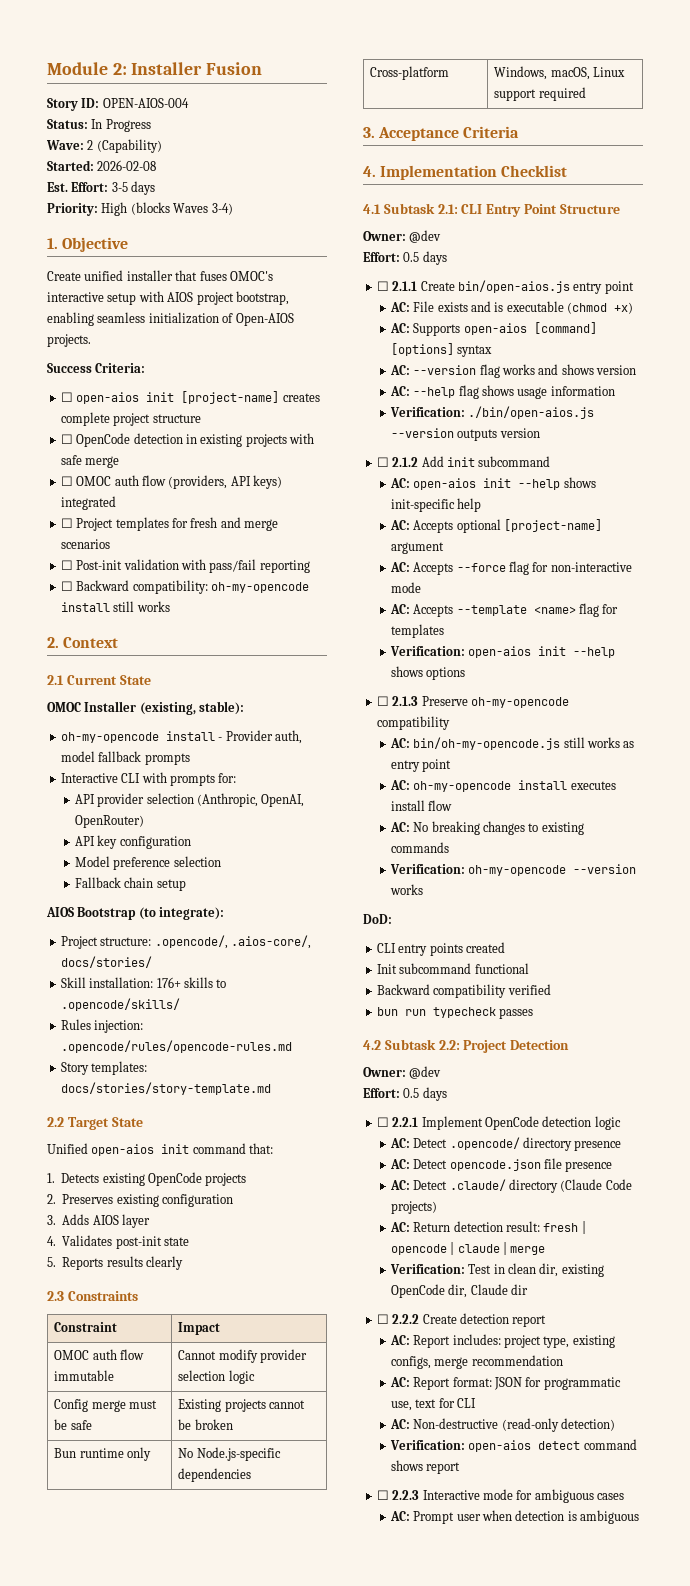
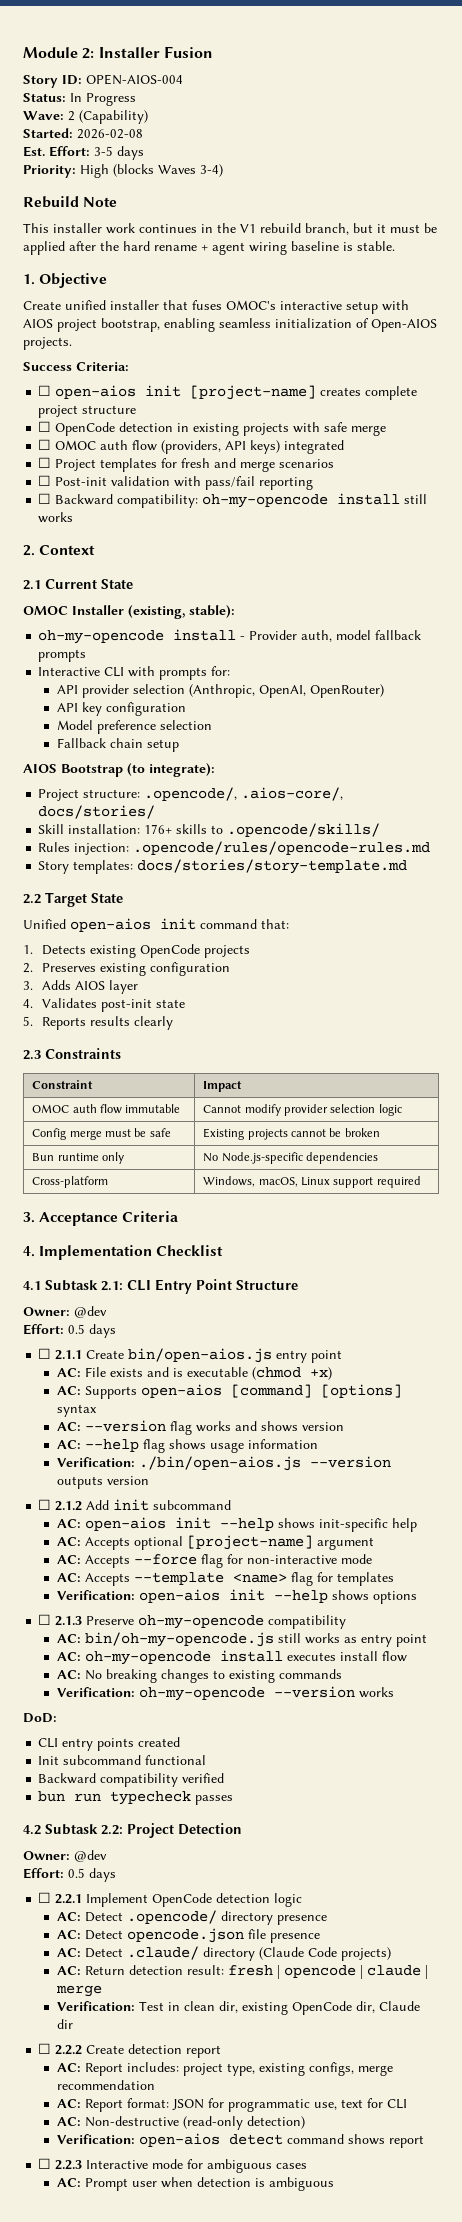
+ Rebuild Note
+ This installer work continues in the V1 rebuild branch, but it must be applied after the hard rename + agent wiring baseline is stable.

